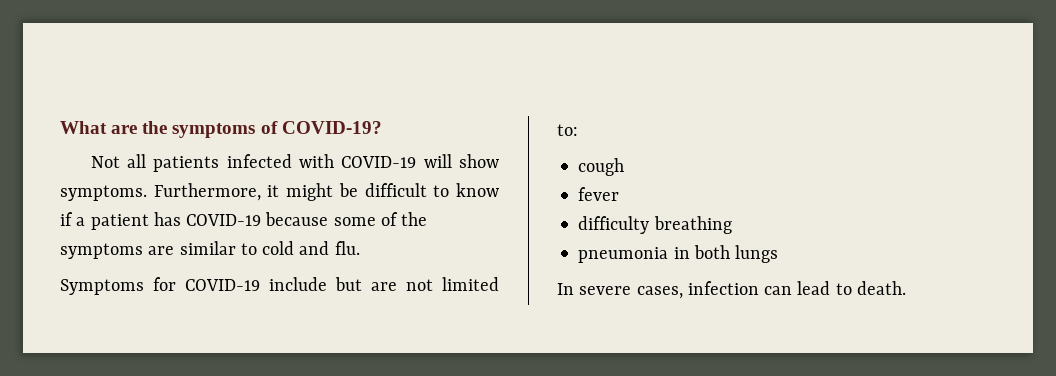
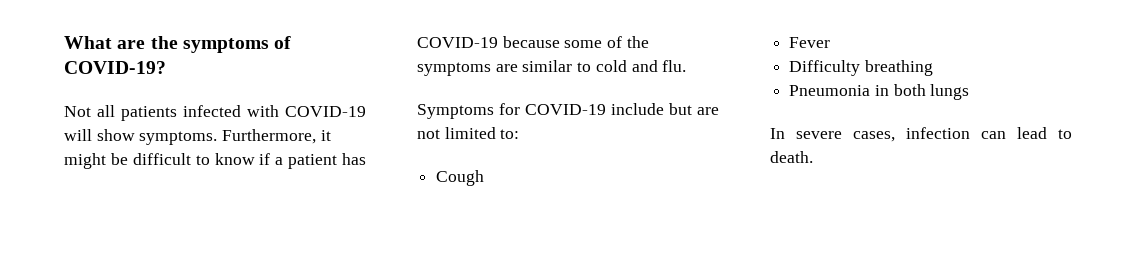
- cough
- fever
- difficulty breathing
+ Cough
+ Fever
+ Difficulty breathing
- pneumonia in both lungs
+ Pneumonia in both lungs

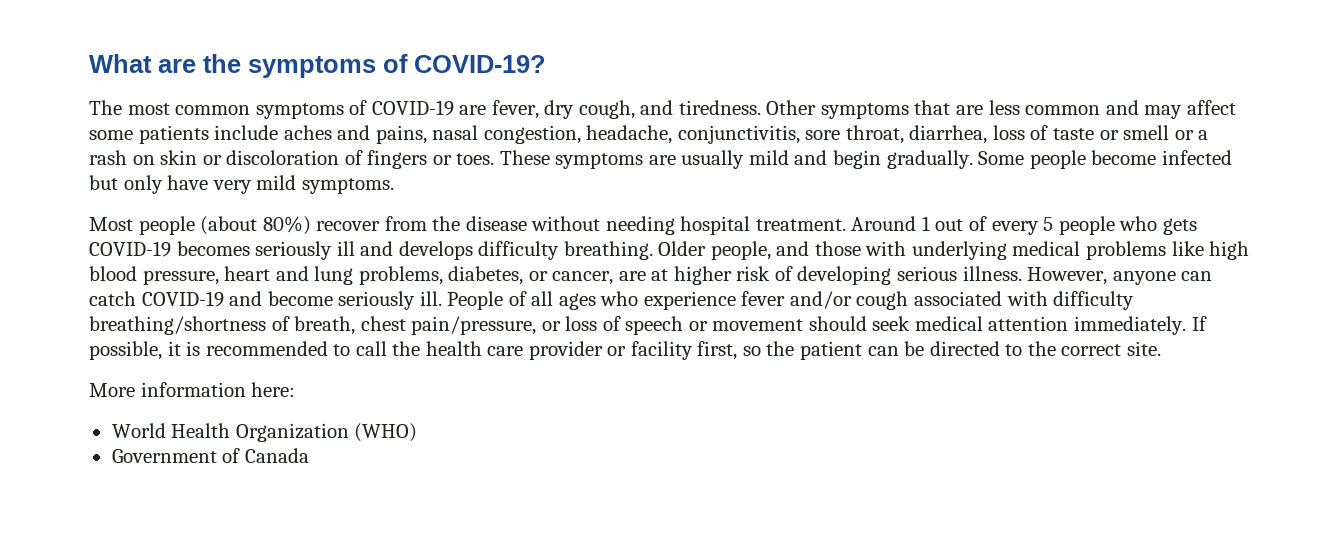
- Not all patients infected with COVID-19 will show symptoms. Furthermore, it might be difficult to know if a patient has COVID-19 because some of the symptoms are similar to cold and flu.
- Symptoms for COVID-19 include but are not limited to:
- Cough
- Fever
- Difficulty breathing
- Pneumonia in both lungs
- In severe cases, infection can lead to death.
+ The most common symptoms of COVID-19 are fever, dry cough, and tiredness. Other symptoms that are less common and may affect some patients include aches and pains, nasal congestion, headache, conjunctivitis, sore throat, diarrhea, loss of taste or smell or a rash on skin or discoloration of fingers or toes. These symptoms are usually mild and begin gradually. Some people become infected but only have very mild symptoms.
+ Most people (about 80%) recover from the disease without needing hospital treatment. Around 1 out of every 5 people who gets COVID-19 becomes seriously ill and develops difficulty breathing. Older people, and those with underlying medical problems like high blood pressure, heart and lung problems, diabetes, or cancer, are at higher risk of developing serious illness. However, anyone can catch COVID-19 and become seriously ill. People of all ages who experience fever and/or cough associated with difficulty breathing/shortness of breath, chest pain/pressure, or loss of speech or movement should seek medical attention immediately. If possible, it is recommended to call the health care provider or facility first, so the patient can be directed to the correct site.
+ More information here:
+ World Health Organization (WHO)
+ Government of Canada

